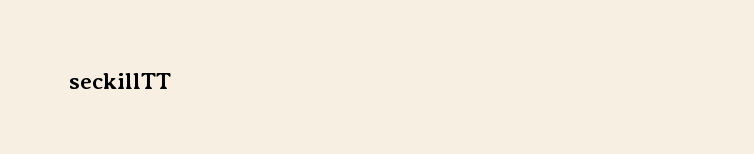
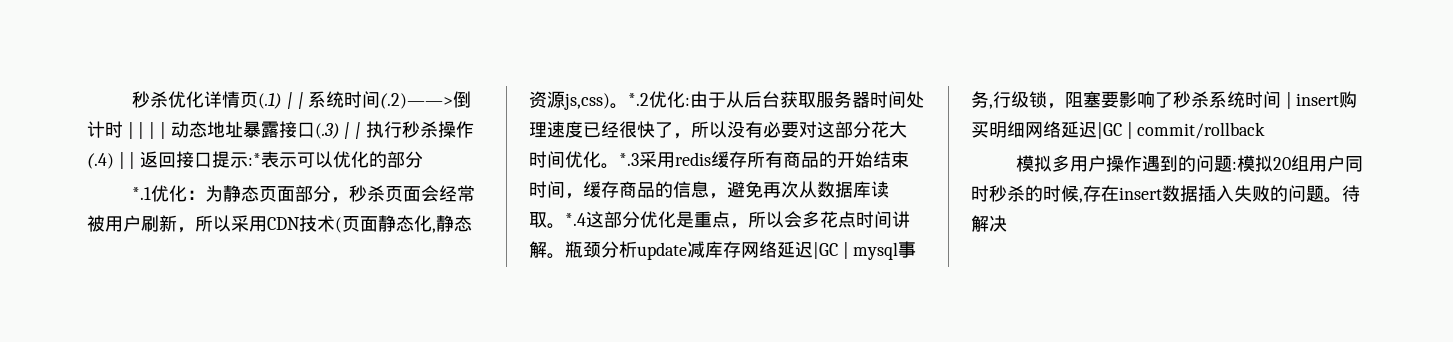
- seckillTT
+ 秒杀优化详情页(.1) | | 系统时间(.2)——>倒计时 | | | | 动态地址暴露接口(.3) | | 执行秒杀操作(.4) | | 返回接口提示:*表示可以优化的部分
+ *.1优化：为静态页面部分，秒杀页面会经常被用户刷新，所以采用CDN技术(页面静态化,静态资源js,css)。*.2优化:由于从后台获取服务器时间处理速度已经很快了，所以没有必要对这部分花大时间优化。*.3采用redis缓存所有商品的开始结束时间，缓存商品的信息，避免再次从数据库读取。*.4这部分优化是重点，所以会多花点时间讲解。瓶颈分析update减库存网络延迟|GC | mysql事务,行级锁，阻塞要影响了秒杀系统时间 | insert购买明细网络延迟|GC | commit/rollback
+ 模拟多用户操作遇到的问题:模拟20组用户同时秒杀的时候,存在insert数据插入失败的问题。待解决

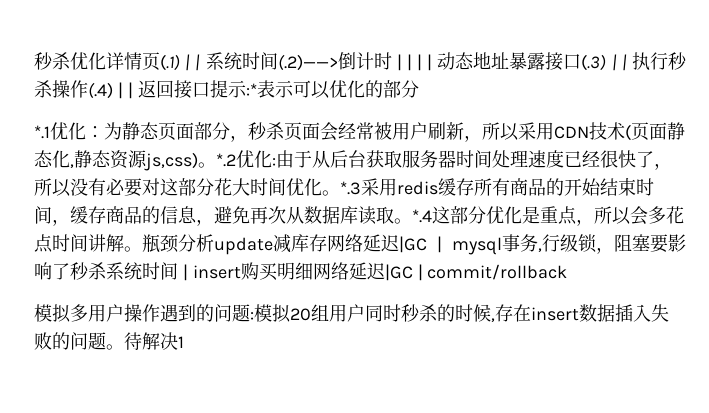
- 待解决
+ 待解决1

